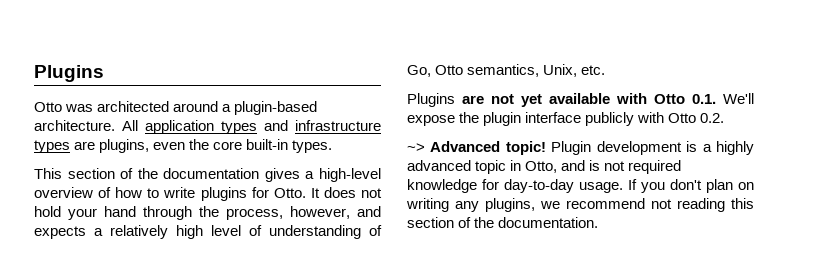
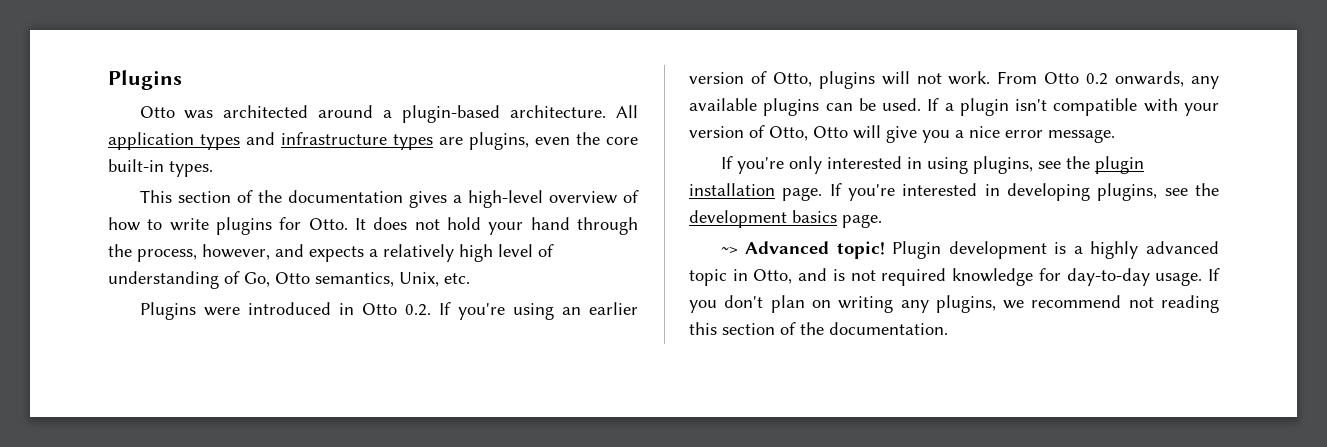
- Plugins are not yet available with Otto 0.1. We'll expose the plugin interface publicly with Otto 0.2.
+ Plugins were introduced in Otto 0.2. If you're using an earlier version of Otto, plugins will not work. From Otto 0.2 onwards, any available plugins can be used. If a plugin isn't compatible with your version of Otto, Otto will give you a nice error message.
+ If you're only interested in using plugins, see the plugin installation page. If you're interested in developing plugins, see the development basics page.

